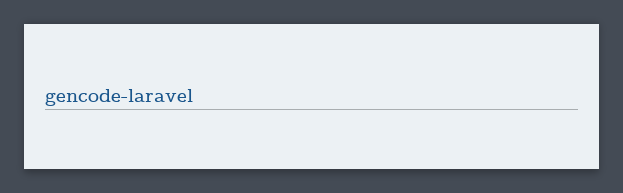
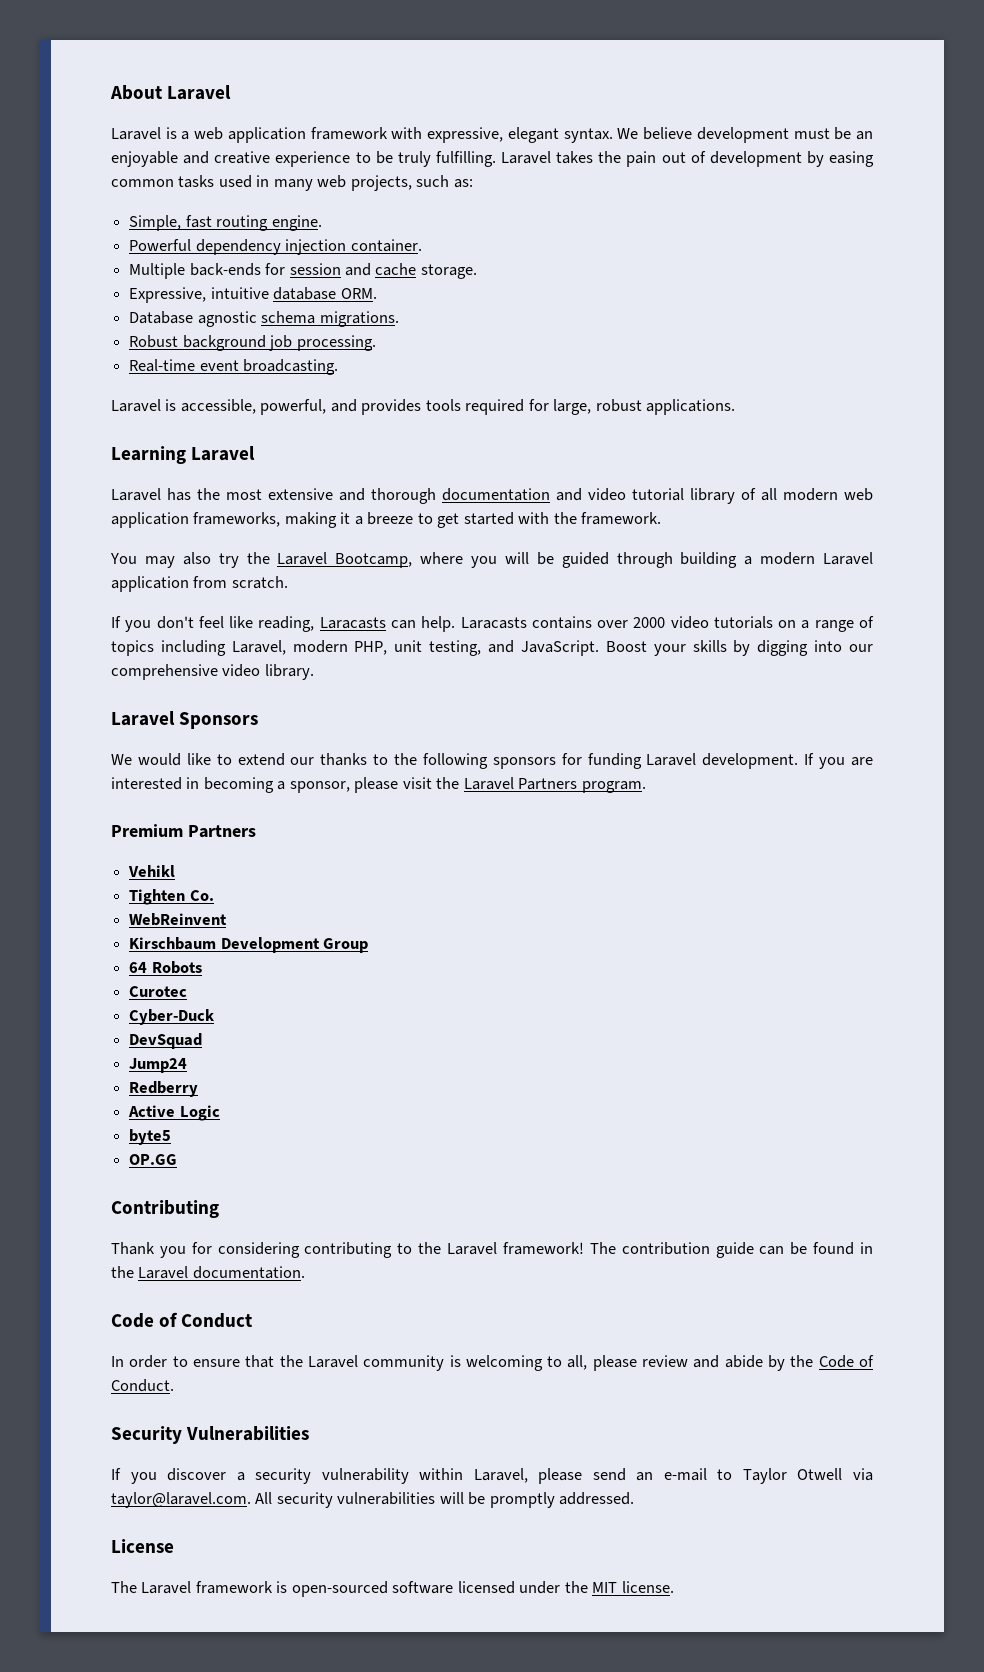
- gencode-laravel
+ About Laravel
+ Laravel is a web application framework with expressive, elegant syntax. We believe development must be an enjoyable and creative experience to be truly fulfilling. Laravel takes the pain out of development by easing common tasks used in many web projects, such as:
+ Simple, fast routing engine.
+ Powerful dependency injection container.
+ Multiple back-ends for session and cache storage.
+ Expressive, intuitive database ORM.
+ Database agnostic schema migrations.
+ Robust background job processing.
+ Real-time event broadcasting.
+ Laravel is accessible, powerful, and provides tools required for large, robust applications.
+ Learning Laravel
+ Laravel has the most extensive and thorough documentation and video tutorial library of all modern web application frameworks, making it a breeze to get started with the framework.
+ You may also try the Laravel Bootcamp, where you will be guided through building a modern Laravel application from scratch.
+ If you don't feel like reading, Laracasts can help. Laracasts contains over 2000 video tutorials on a range of topics including Laravel, modern PHP, unit testing, and JavaScript. Boost your skills by digging into our comprehensive video library.
+ Laravel Sponsors
+ We would like to extend our thanks to the following sponsors for funding Laravel development. If you are interested in becoming a sponsor, please visit the Laravel Partners program.
+ Premium Partners
+ Vehikl
+ Tighten Co.
+ WebReinvent
+ Kirschbaum Development Group
+ 64 Robots
+ Curotec
+ Cyber-Duck
+ DevSquad
+ Jump24
+ Redberry
+ Active Logic
+ byte5
+ OP.GG
+ Contributing
+ Thank you for considering contributing to the Laravel framework! The contribution guide can be found in the Laravel documentation.
+ Code of Conduct
+ In order to ensure that the Laravel community is welcoming to all, please review and abide by the Code of Conduct.
+ Security Vulnerabilities
+ If you discover a security vulnerability within Laravel, please send an e-mail to Taylor Otwell via taylor@laravel.com. All security vulnerabilities will be promptly addressed.
+ License
+ The Laravel framework is open-sourced software licensed under the MIT license.

